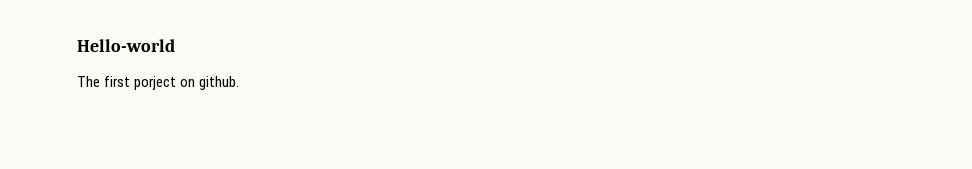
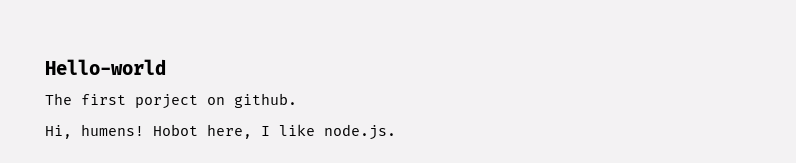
+ Hi, humens! Hobot here, I like node.js.

